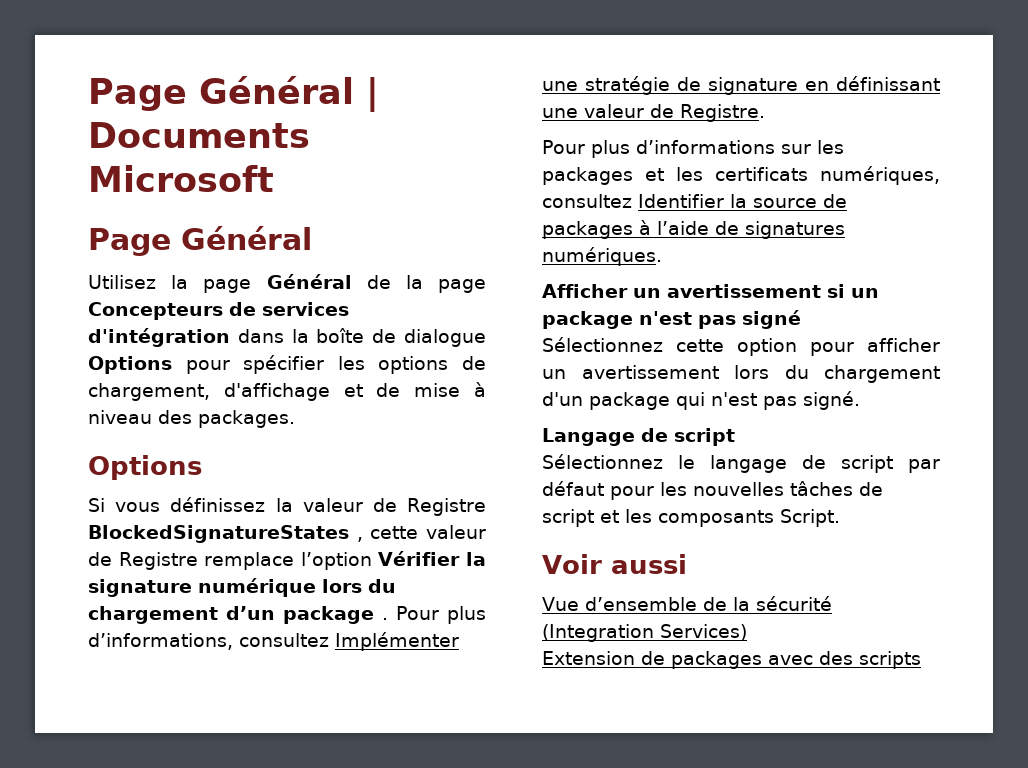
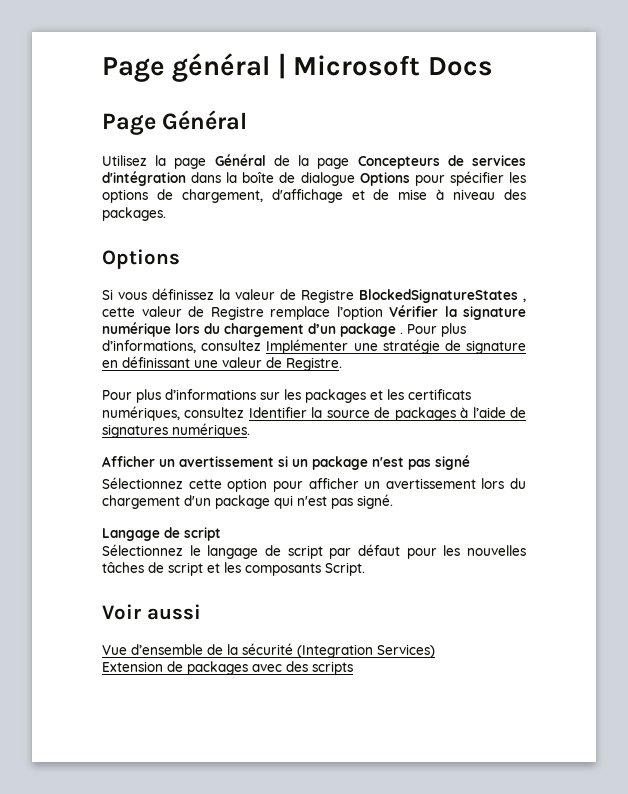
- Page Général | Documents Microsoft
+ Page général | Microsoft Docs

